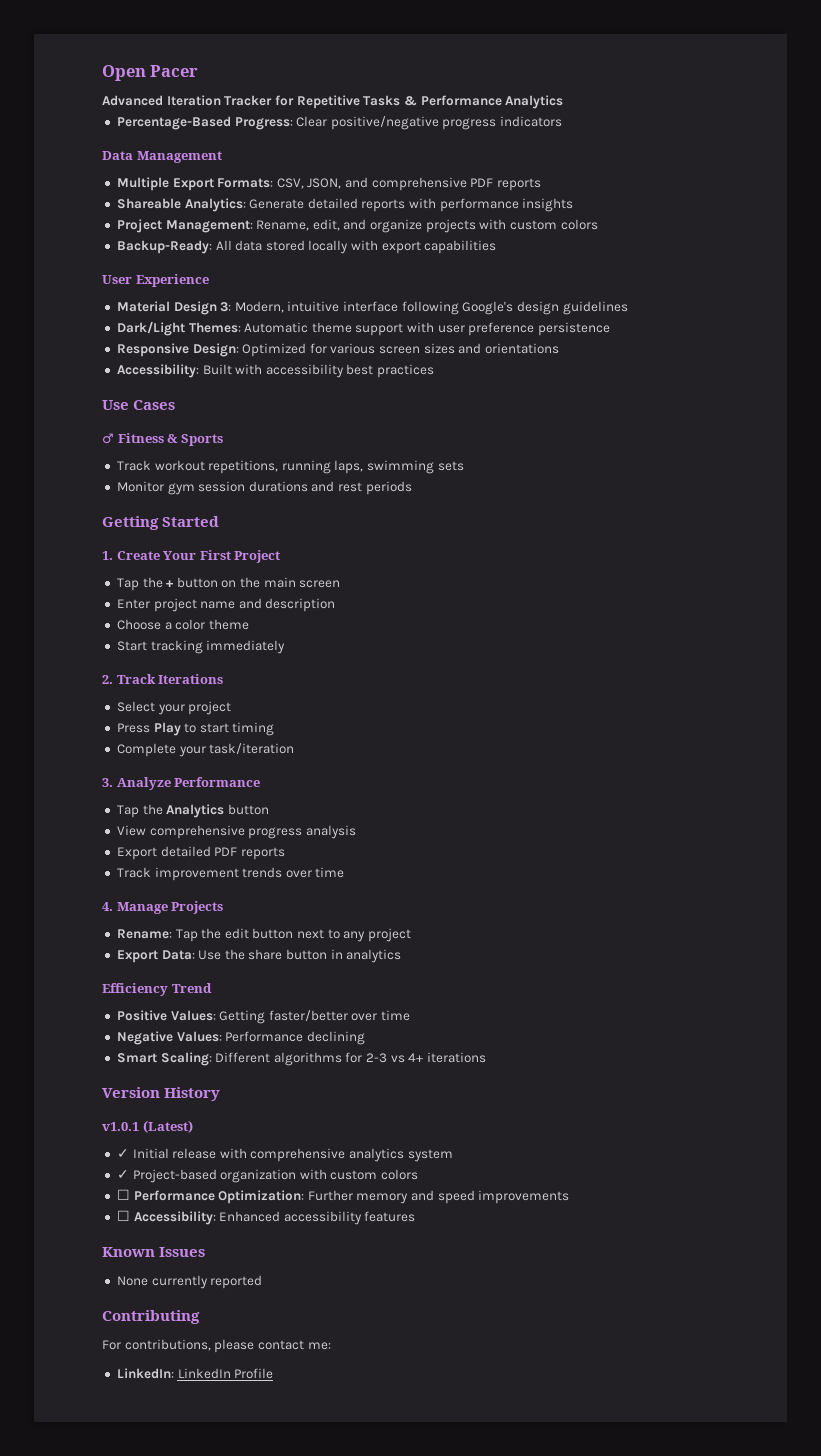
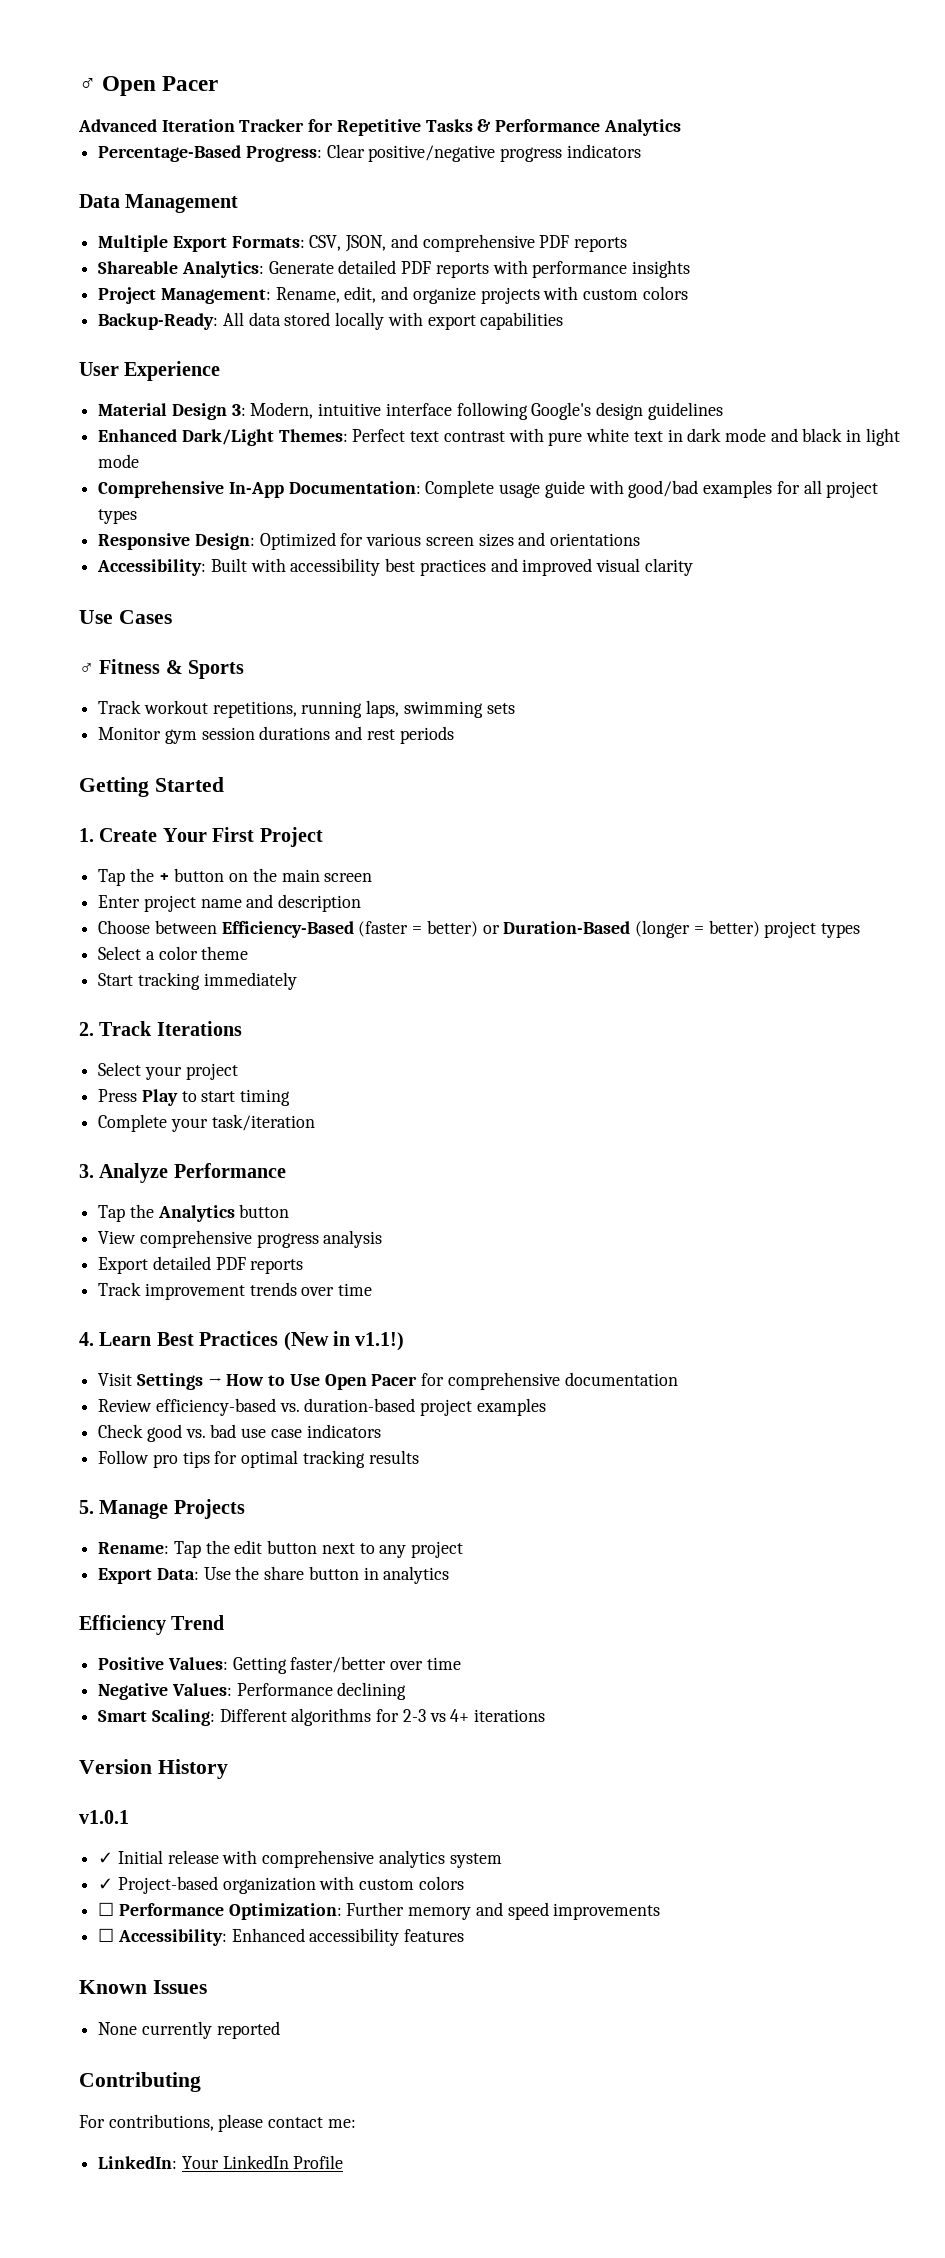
- Open Pacer
+ ♂ Open Pacer
- Shareable Analytics: Generate detailed reports with performance insights
+ Shareable Analytics: Generate detailed PDF reports with performance insights
- Dark/Light Themes: Automatic theme support with user preference persistence
+ Enhanced Dark/Light Themes: Perfect text contrast with pure white text in dark mode and black in light mode
+ Comprehensive In-App Documentation: Complete usage guide with good/bad examples for all project types
- Accessibility: Built with accessibility best practices
+ Accessibility: Built with accessibility best practices and improved visual clarity
- Choose a color theme
+ Choose between Efficiency-Based (faster = better) or Duration-Based (longer = better) project types
+ Select a color theme
- 4. Manage Projects
+ 4. Learn Best Practices (New in v1.1!)
+ Visit Settings → How to Use Open Pacer for comprehensive documentation
+ Review efficiency-based vs. duration-based project examples
+ Check good vs. bad use case indicators
+ Follow pro tips for optimal tracking results
+ 5. Manage Projects
- v1.0.1 (Latest)
+ v1.0.1
- LinkedIn: LinkedIn Profile
+ LinkedIn: Your LinkedIn Profile

